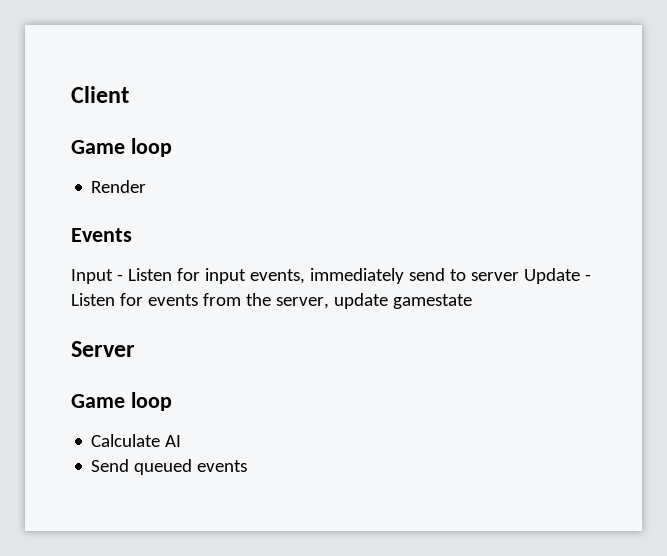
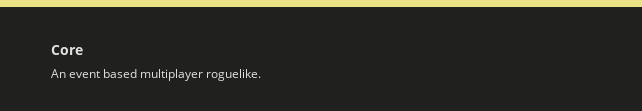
- Client
- Game loop
- Render
- Events
- Input - Listen for input events, immediately send to server Update - Listen for events from the server, update gamestate
- Server
- Game loop
- Calculate AI
- Send queued events
+ Core
+ An event based multiplayer roguelike.

